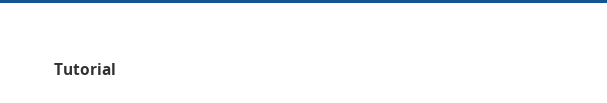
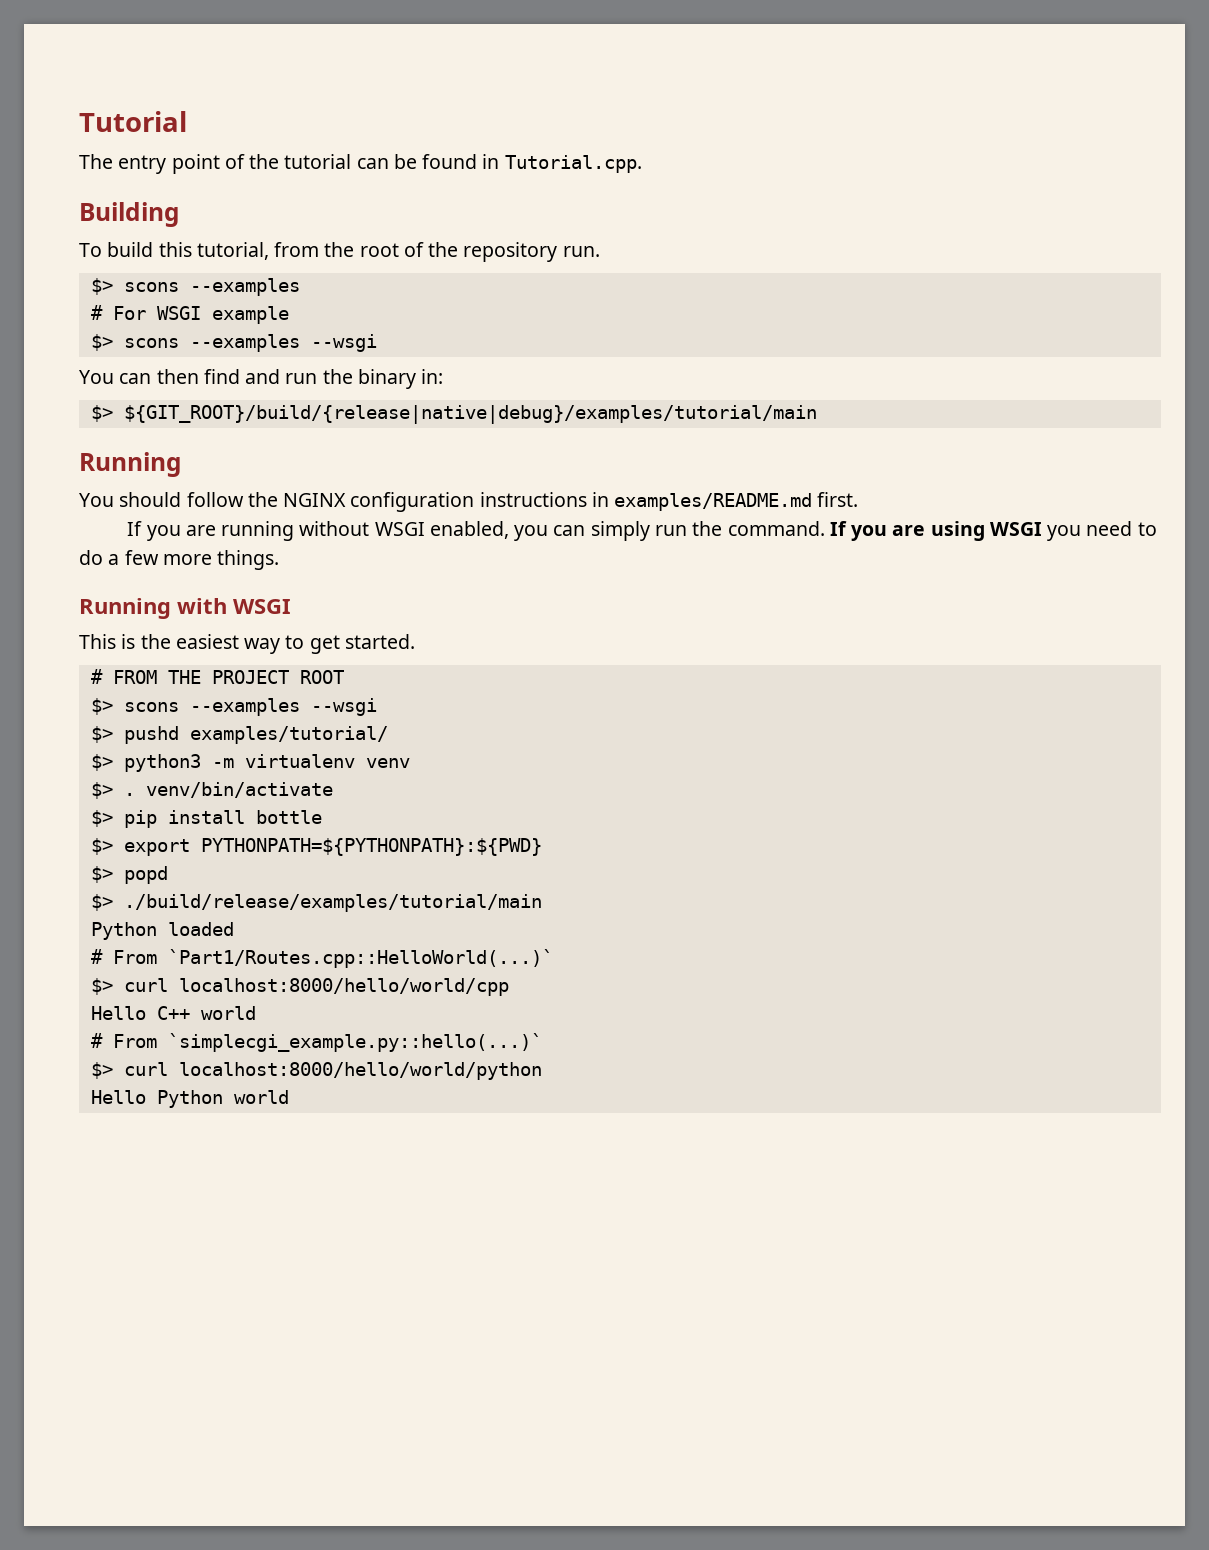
+ The entry point of the tutorial can be found in Tutorial.cpp.
+ Building
+ To build this tutorial, from the root of the repository run.
+ $> scons --examples
+ # For WSGI example
+ $> scons --examples --wsgi
+ You can then find and run the binary in:
+ $> ${GIT_ROOT}/build/{release|native|debug}/examples/tutorial/main
+ Running
+ You should follow the NGINX configuration instructions in examples/README.md first.
+ If you are running without WSGI enabled, you can simply run the command. If you are using WSGI you need to do a few more things.
+ Running with WSGI
+ This is the easiest way to get started.
+ # FROM THE PROJECT ROOT
+ $> scons --examples --wsgi
+ $> pushd examples/tutorial/
+ $> python3 -m virtualenv venv
+ $> . venv/bin/activate
+ $> pip install bottle
+ $> export PYTHONPATH=${PYTHONPATH}:${PWD}
+ $> popd
+ $> ./build/release/examples/tutorial/main
+ Python loaded
+ # From `Part1/Routes.cpp::HelloWorld(...)`
+ $> curl localhost:8000/hello/world/cpp
+ Hello C++ world
+ # From `simplecgi_example.py::hello(...)`
+ $> curl localhost:8000/hello/world/python
+ Hello Python world

